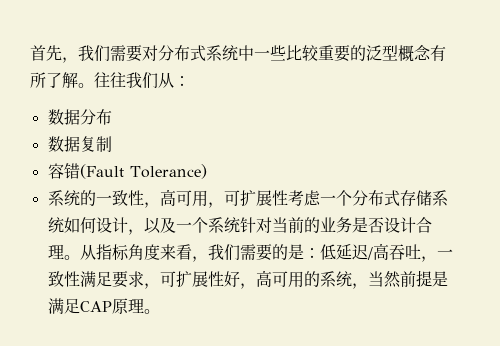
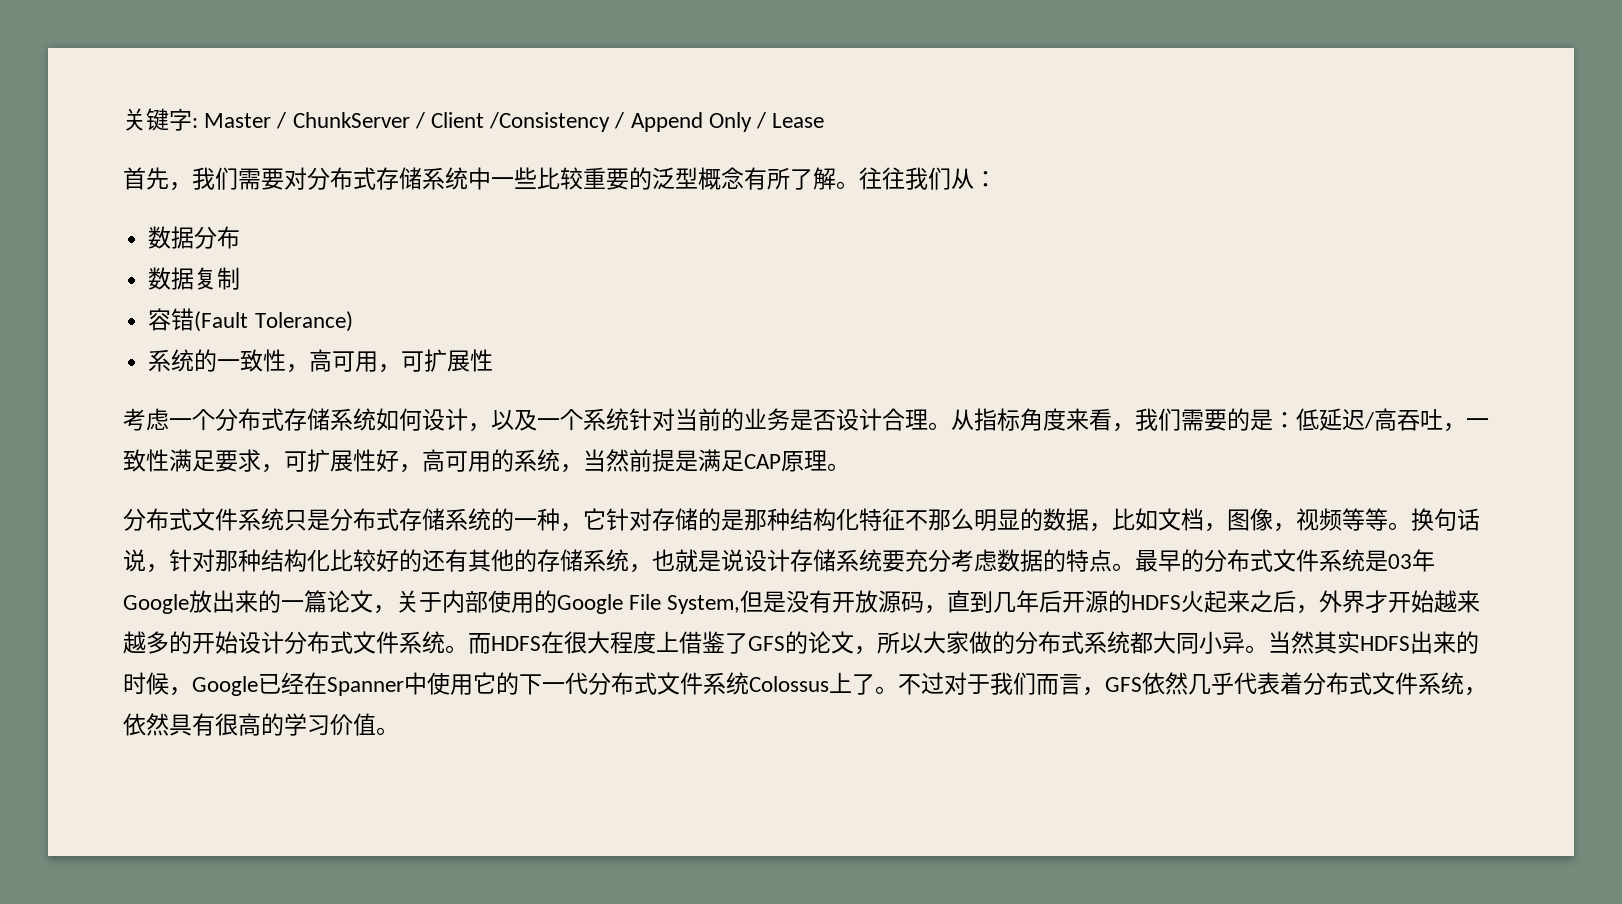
+ 关键字: Master / ChunkServer / Client /Consistency / Append Only / Lease
- 首先，我们需要对分布式系统中一些比较重要的泛型概念有所了解。
+ 首先，我们需要对分布式存储系统中一些比较重要的泛型概念有所了解。
- 系统的一致性，高可用，可扩展性考虑一个分布式存储系统如何设计，以及一个系统针对当前的业务是否设计合理。
+ 系统的一致性，高可用，可扩展性
+ 考虑一个分布式存储系统如何设计，以及一个系统针对当前的业务是否设计合理。
+ 分布式文件系统只是分布式存储系统的一种，它针对存储的是那种结构化特征不那么明显的数据，比如文档，图像，视频等等。换句话说，针对那种结构化比较好的还有其他的存储系统，也就是说设计存储系统要充分考虑数据的特点。最早的分布式文件系统是03年Google放出来的一篇论文，关于内部使用的Google File System,但是没有开放源码，直到几年后开源的HDFS火起来之后，外界才开始越来越多的开始设计分布式文件系统。而HDFS在很大程度上借鉴了GFS的论文，所以大家做的分布式系统都大同小异。当然其实HDFS出来的时候，Google已经在Spanner中使用它的下一代分布式文件系统Colossus上了。不过对于我们而言，GFS依然几乎代表着分布式文件系统，依然具有很高的学习价值。

